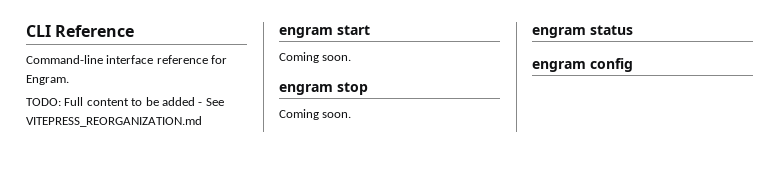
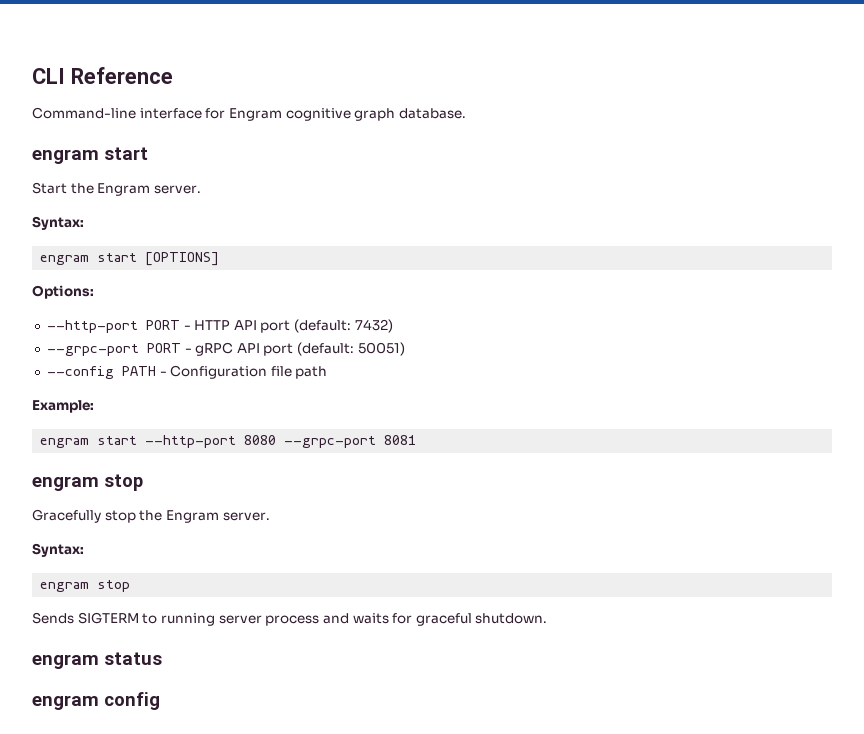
- Command-line interface reference for Engram.
- TODO: Full content to be added - See VITEPRESS_REORGANIZATION.md
+ Command-line interface for Engram cognitive graph database.
  engram start
- Coming soon.
+ Start the Engram server.
+ Syntax:
+ engram start [OPTIONS]
+ Options:
+ --http-port PORT - HTTP API port (default: 7432)
+ --grpc-port PORT - gRPC API port (default: 50051)
+ --config PATH - Configuration file path
+ Example:
+ engram start --http-port 8080 --grpc-port 8081
  engram stop
- Coming soon.
+ Gracefully stop the Engram server.
+ Syntax:
+ engram stop
+ Sends SIGTERM to running server process and waits for graceful shutdown.

